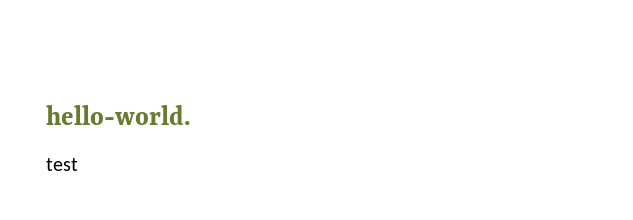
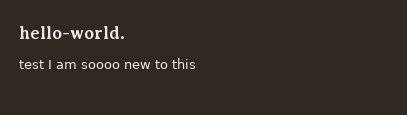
- test
+ test I am soooo new to this

